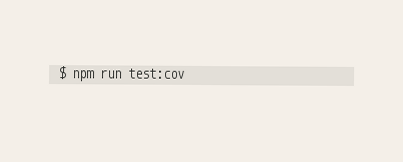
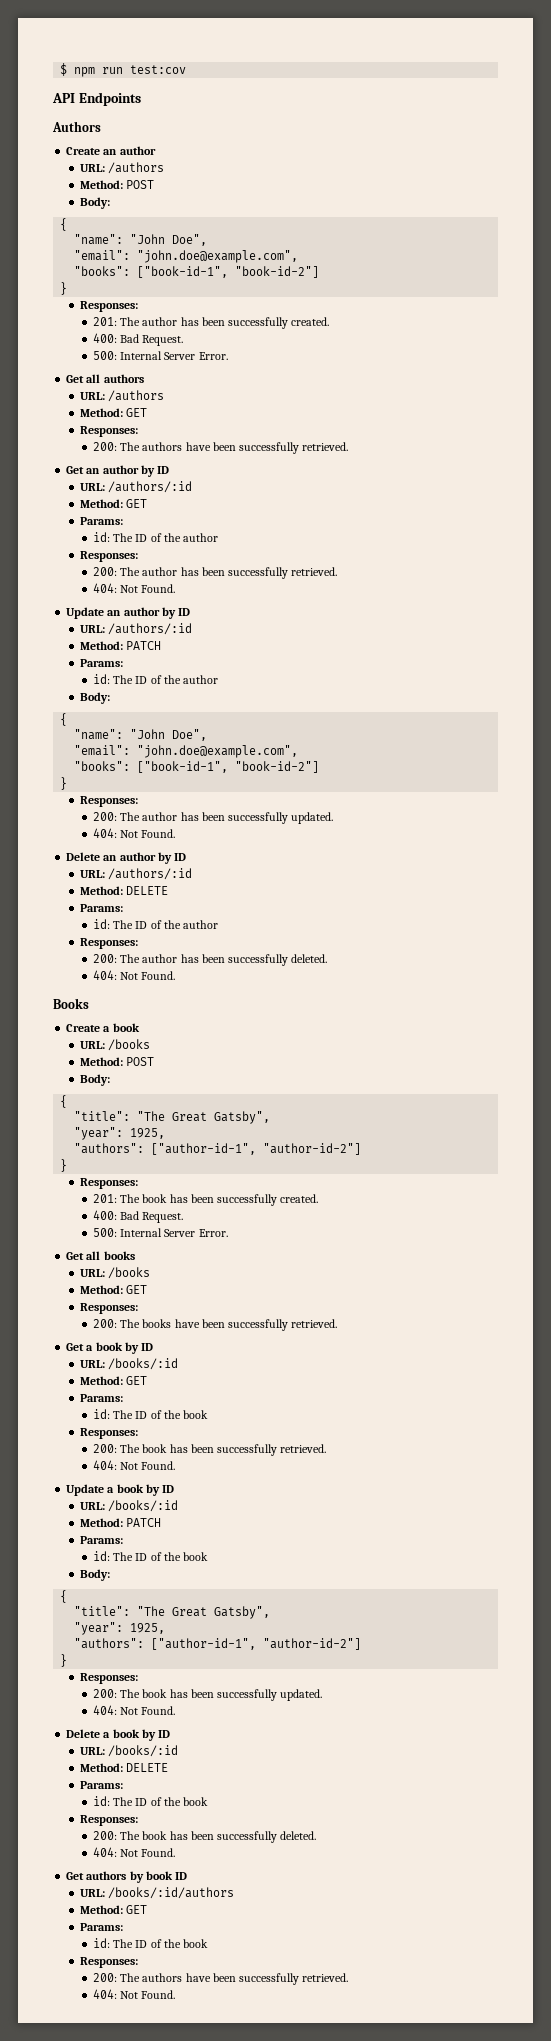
+ API Endpoints
+ Authors
+ Create an author
+ URL: /authors
+ Method: POST
+ Body:
+ {
+ "name": "John Doe",
+ "email": "john.doe@example.com",
+ "books": ["book-id-1", "book-id-2"]
+ }
+ Responses:
+ 201: The author has been successfully created.
+ 400: Bad Request.
+ 500: Internal Server Error.
+ Get all authors
+ URL: /authors
+ Method: GET
+ Responses:
+ 200: The authors have been successfully retrieved.
+ Get an author by ID
+ URL: /authors/:id
+ Method: GET
+ Params:
+ id: The ID of the author
+ Responses:
+ 200: The author has been successfully retrieved.
+ 404: Not Found.
+ Update an author by ID
+ URL: /authors/:id
+ Method: PATCH
+ Params:
+ id: The ID of the author
+ Body:
+ {
+ "name": "John Doe",
+ "email": "john.doe@example.com",
+ "books": ["book-id-1", "book-id-2"]
+ }
+ Responses:
+ 200: The author has been successfully updated.
+ 404: Not Found.
+ Delete an author by ID
+ URL: /authors/:id
+ Method: DELETE
+ Params:
+ id: The ID of the author
+ Responses:
+ 200: The author has been successfully deleted.
+ 404: Not Found.
+ Books
+ Create a book
+ URL: /books
+ Method: POST
+ Body:
+ {
+ "title": "The Great Gatsby",
+ "year": 1925,
+ "authors": ["author-id-1", "author-id-2"]
+ }
+ Responses:
+ 201: The book has been successfully created.
+ 400: Bad Request.
+ 500: Internal Server Error.
+ Get all books
+ URL: /books
+ Method: GET
+ Responses:
+ 200: The books have been successfully retrieved.
+ Get a book by ID
+ URL: /books/:id
+ Method: GET
+ Params:
+ id: The ID of the book
+ Responses:
+ 200: The book has been successfully retrieved.
+ 404: Not Found.
+ Update a book by ID
+ URL: /books/:id
+ Method: PATCH
+ Params:
+ id: The ID of the book
+ Body:
+ {
+ "title": "The Great Gatsby",
+ "year": 1925,
+ "authors": ["author-id-1", "author-id-2"]
+ }
+ Responses:
+ 200: The book has been successfully updated.
+ 404: Not Found.
+ Delete a book by ID
+ URL: /books/:id
+ Method: DELETE
+ Params:
+ id: The ID of the book
+ Responses:
+ 200: The book has been successfully deleted.
+ 404: Not Found.
+ Get authors by book ID
+ URL: /books/:id/authors
+ Method: GET
+ Params:
+ id: The ID of the book
+ Responses:
+ 200: The authors have been successfully retrieved.
+ 404: Not Found.

